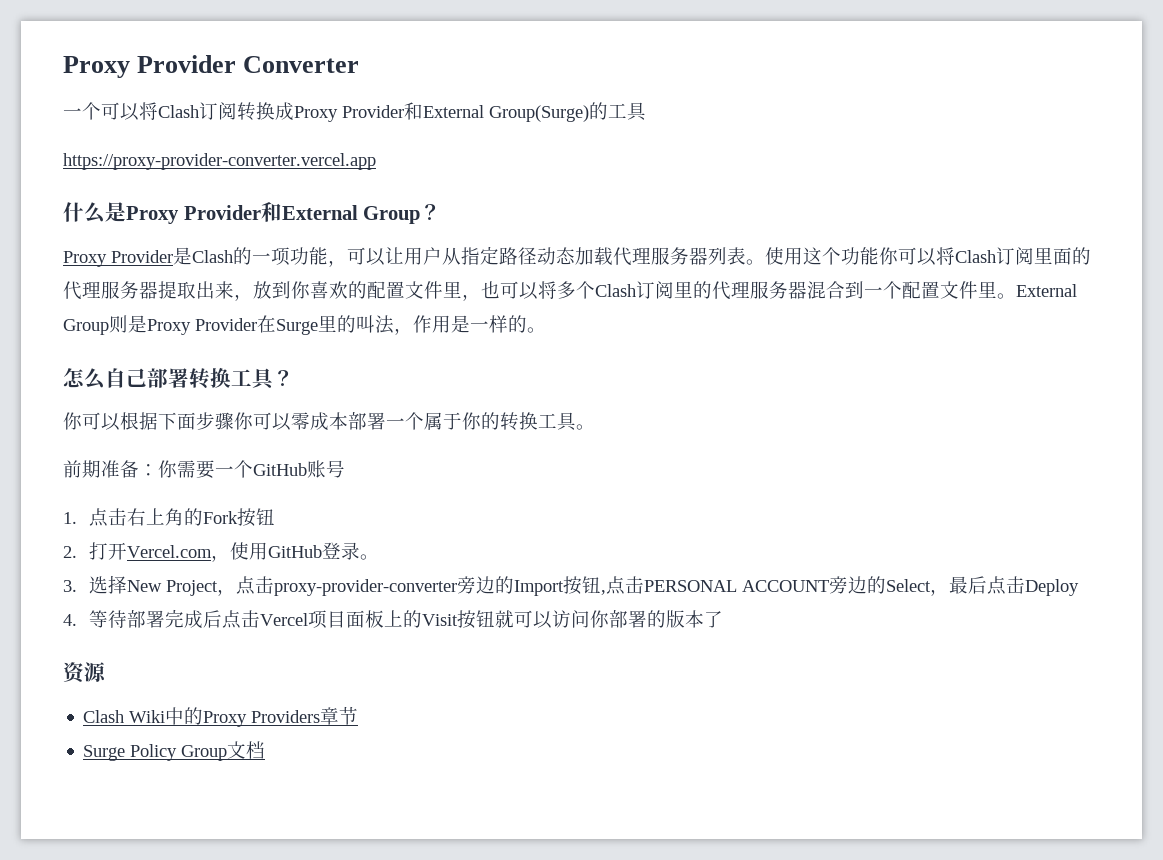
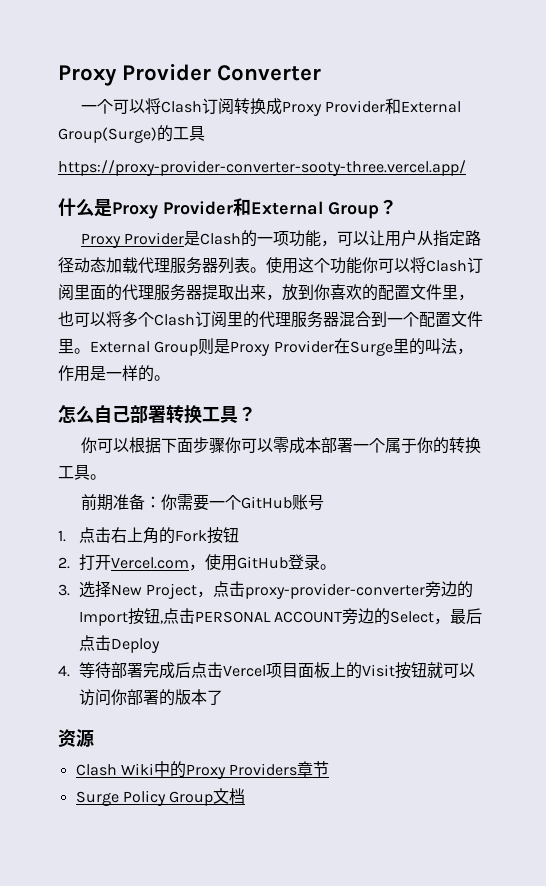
- https://proxy-provider-converter.vercel.app
+ https://proxy-provider-converter-sooty-three.vercel.app/

